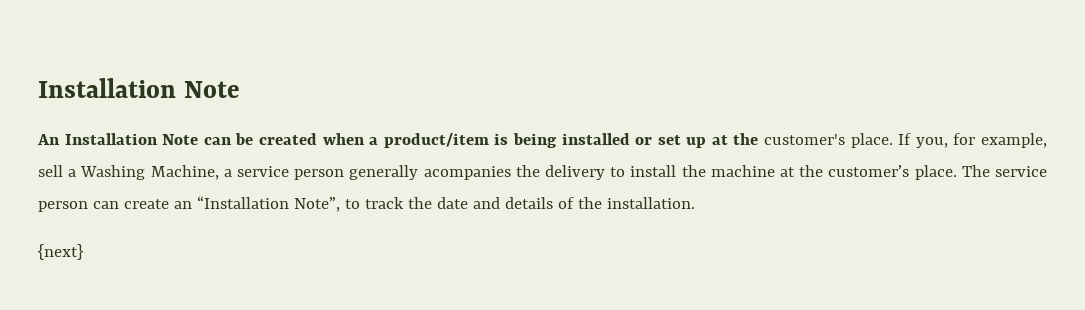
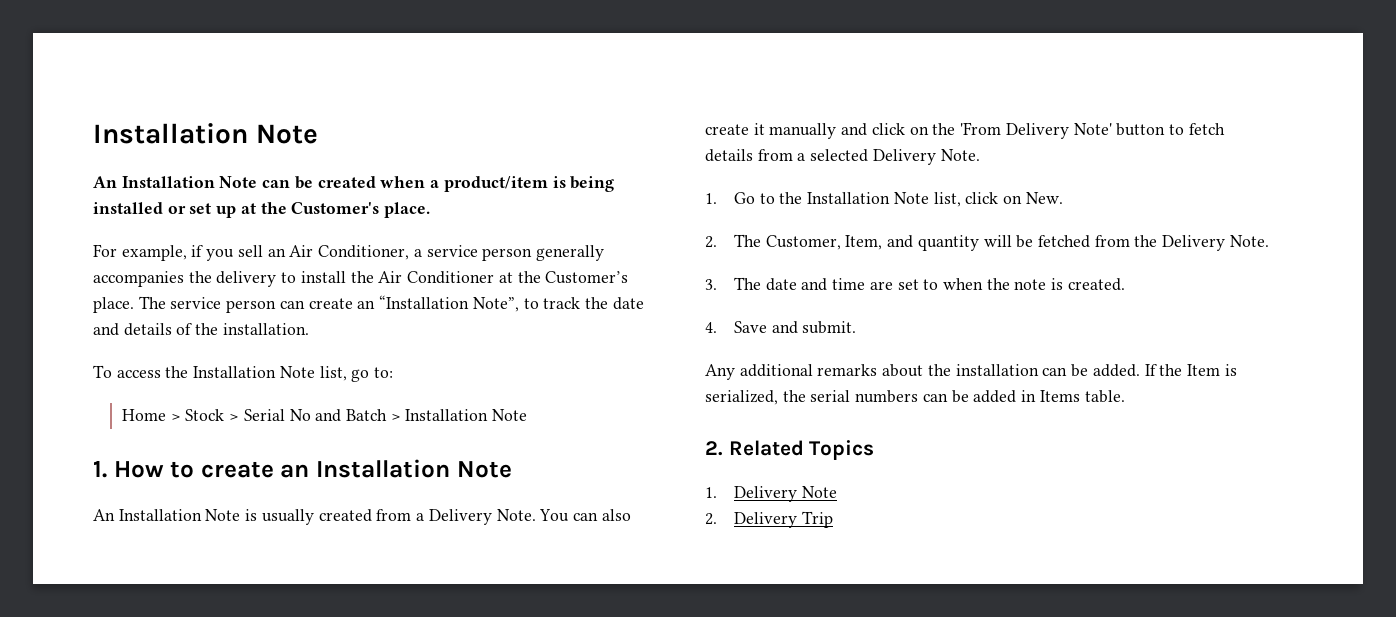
- An Installation Note can be created when a product/item is being installed or set up at the customer's place. If you, for example, sell a Washing Machine, a service person generally acompanies the delivery to install the machine at the customer’s place.
+ An Installation Note can be created when a product/item is being installed or set up at the Customer's place.
+ For example, if you sell an Air Conditioner, a service person generally accompanies the delivery to install the Air Conditioner at the Customer’s place.
- {next}
+ To access the Installation Note list, go to:
+ Home > Stock > Serial No and Batch > Installation Note
+ 1. How to create an Installation Note
+ An Installation Note is usually created from a Delivery Note. You can also create it manually and click on the 'From Delivery Note' button to fetch details from a selected Delivery Note.
+ 1. Go to the Installation Note list, click on New.
+ 2. The Customer, Item, and quantity will be fetched from the Delivery Note.
+ 3. The date and time are set to when the note is created.
+ 4. Save and submit.
+ Any additional remarks about the installation can be added. If the Item is serialized, the serial numbers can be added in Items table.
+ 2. Related Topics
+ 1. Delivery Note
+ 2. Delivery Trip

